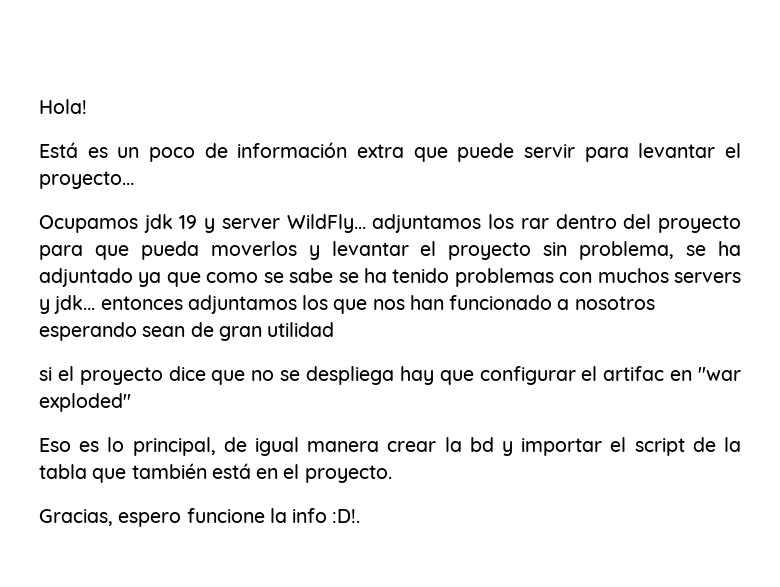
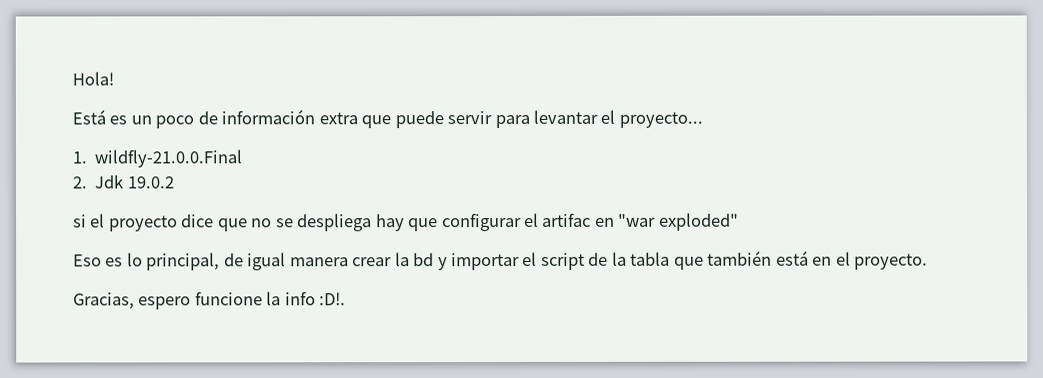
- Ocupamos jdk 19 y server WildFly... adjuntamos los rar dentro del proyecto para que pueda moverlos y levantar el proyecto sin problema, se ha adjuntado ya que como se sabe se ha tenido problemas con muchos servers y jdk... entonces adjuntamos los que nos han funcionado a nosotros esperando sean de gran utilidad
+ 1. wildfly-21.0.0.Final
+ 2. Jdk 19.0.2

